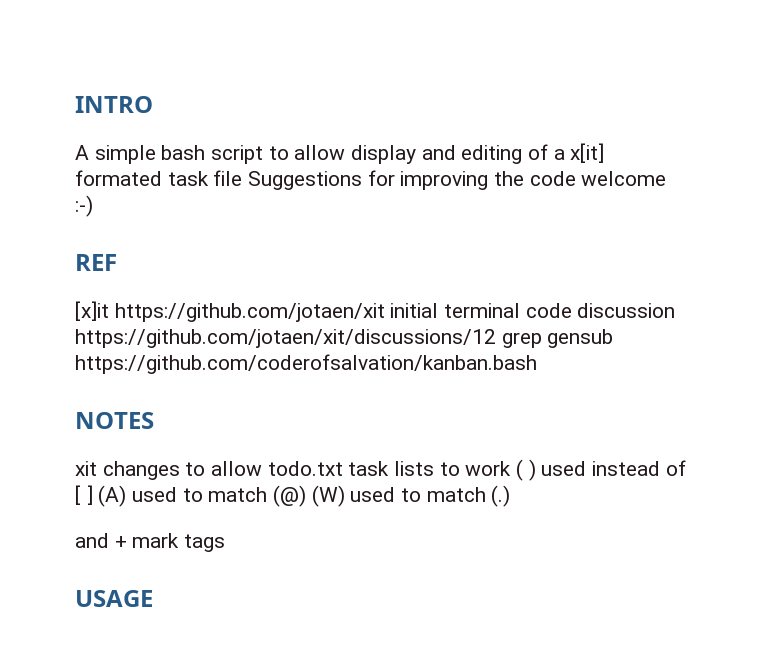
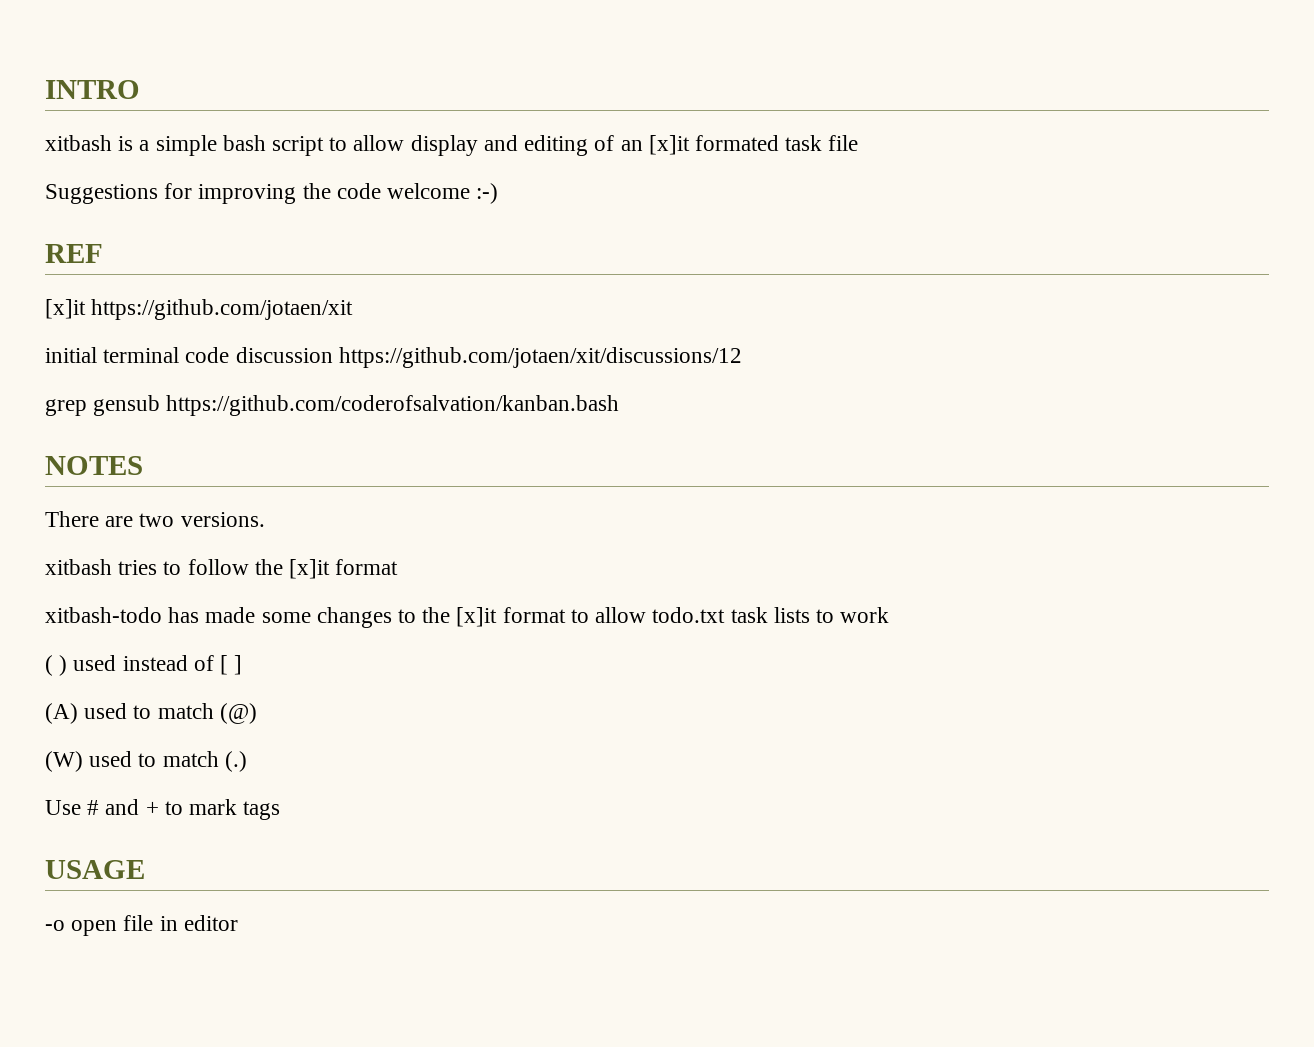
- A simple bash script to allow display and editing of a x[it] formated task file Suggestions for improving the code welcome :-)
+ xitbash is a simple bash script to allow display and editing of an [x]it formated task file
+ Suggestions for improving the code welcome :-)
- [x]it https://github.com/jotaen/xit initial terminal code discussion https://github.com/jotaen/xit/discussions/12 grep gensub https://github.com/coderofsalvation/kanban.bash
+ [x]it https://github.com/jotaen/xit
+ initial terminal code discussion https://github.com/jotaen/xit/discussions/12
+ grep gensub https://github.com/coderofsalvation/kanban.bash
- xit changes to allow todo.txt task lists to work ( ) used instead of [ ] (A) used to match (@) (W) used to match (.)
+ There are two versions.
+ xitbash tries to follow the [x]it format
+ xitbash-todo has made some changes to the [x]it format to allow todo.txt task lists to work
+ ( ) used instead of [ ]
+ (A) used to match (@)
+ (W) used to match (.)
- and + mark tags
+ Use # and + to mark tags
+ -o open file in editor

